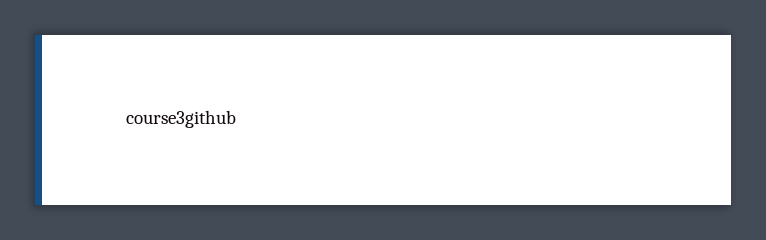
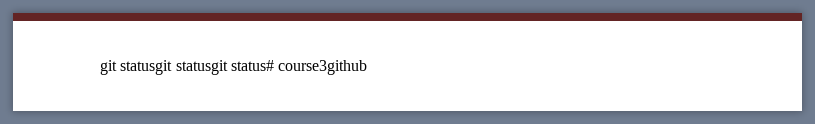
- course3github
+ git statusgit statusgit status# course3github

